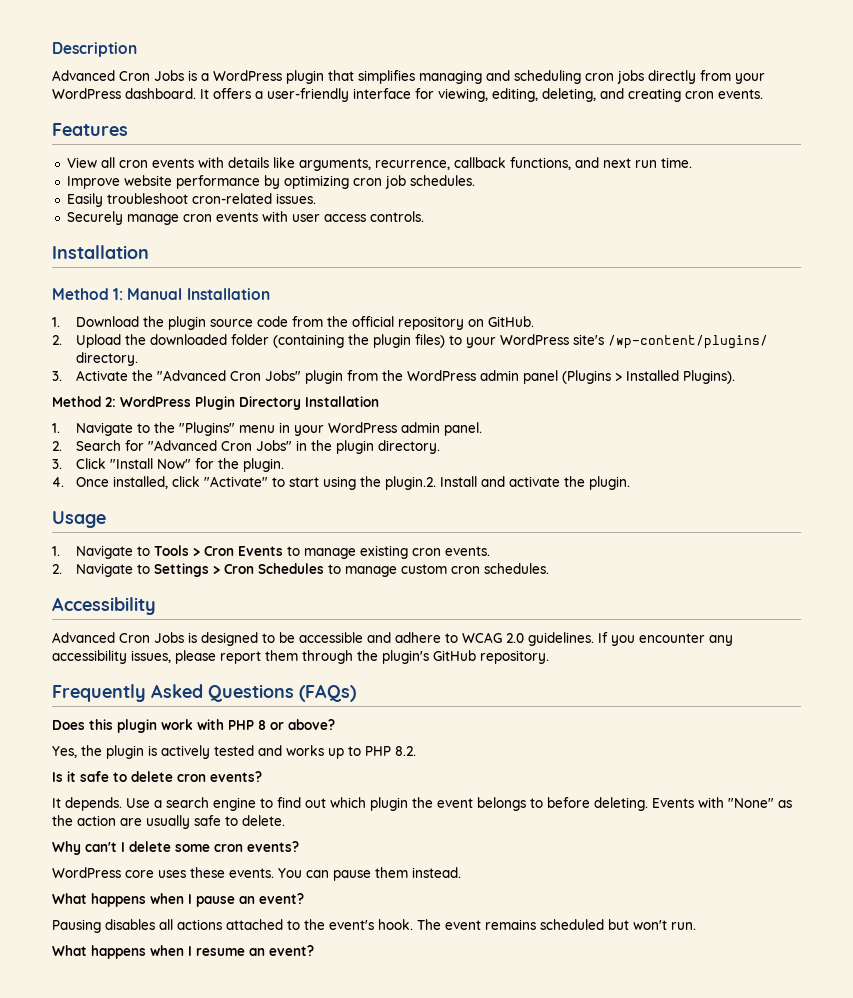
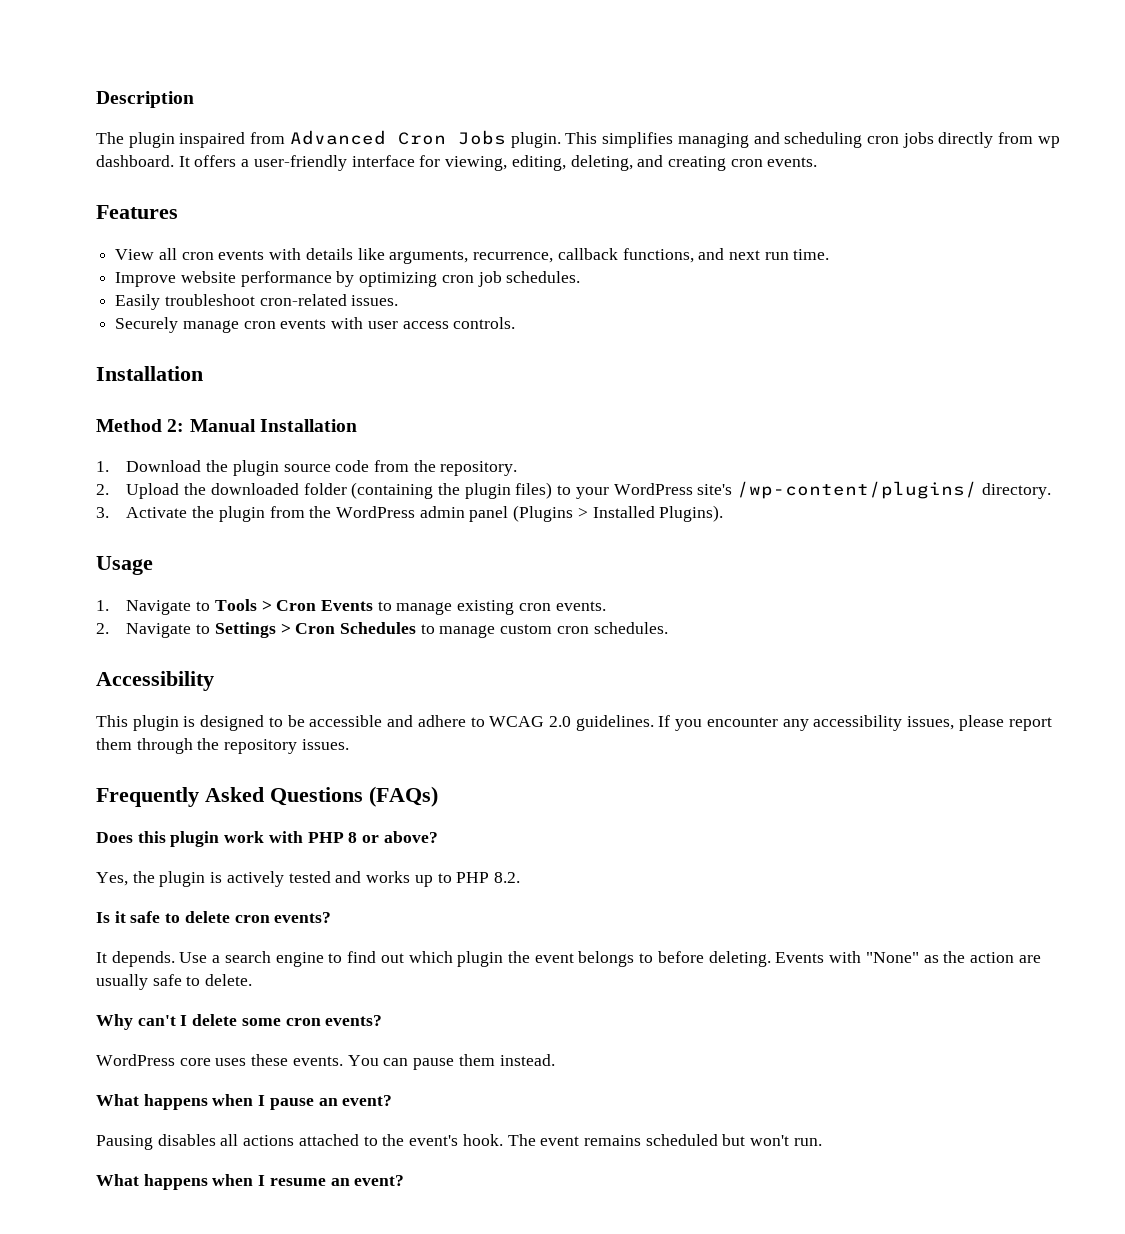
- Advanced Cron Jobs is a WordPress plugin that simplifies managing and scheduling cron jobs directly from your WordPress dashboard.
+ The plugin inspaired from Advanced Cron Jobs plugin. This simplifies managing and scheduling cron jobs directly from wp dashboard.
- Method 1: Manual Installation
+ Method 2: Manual Installation
- 1. Download the plugin source code from the official repository on GitHub.
+ 1. Download the plugin source code from the repository.
- 3. Activate the "Advanced Cron Jobs" plugin from the WordPress admin panel (Plugins > Installed Plugins).
+ 3. Activate the plugin from the WordPress admin panel (Plugins > Installed Plugins).
- Method 2: WordPress Plugin Directory Installation
- 1. Navigate to the "Plugins" menu in your WordPress admin panel.
- 2. Search for "Advanced Cron Jobs" in the plugin directory.
- 3. Click "Install Now" for the plugin.
- 4. Once installed, click "Activate" to start using the plugin.2. Install and activate the plugin.
- Advanced Cron Jobs is designed to be accessible and adhere to WCAG 2.0 guidelines.
+ This plugin is designed to be accessible and adhere to WCAG 2.0 guidelines.
- If you encounter any accessibility issues, please report them through the plugin's GitHub repository.
+ If you encounter any accessibility issues, please report them through the repository issues.

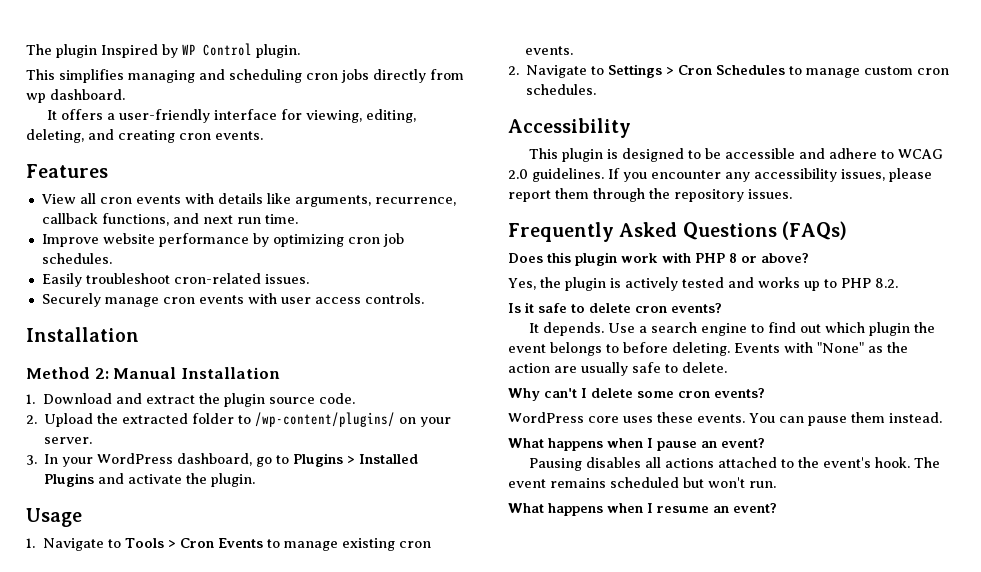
- Description
- The plugin inspaired from Advanced Cron Jobs plugin. This simplifies managing and scheduling cron jobs directly from wp dashboard. It offers a user-friendly interface for viewing, editing, deleting, and creating cron events.
+ The plugin Inspired by WP Control plugin.
+ This simplifies managing and scheduling cron jobs directly from wp dashboard.
+ It offers a user-friendly interface for viewing, editing, deleting, and creating cron events.
- 1. Download the plugin source code from the repository.
+ 1. Download and extract the plugin source code.
- 2. Upload the downloaded folder (containing the plugin files) to your WordPress site's /wp-content/plugins/ directory.
- 3. Activate the plugin from the WordPress admin panel (Plugins > Installed Plugins).
+ 2. Upload the extracted folder to /wp-content/plugins/ on your server.
+ 3. In your WordPress dashboard, go to Plugins > Installed Plugins and activate the plugin.

